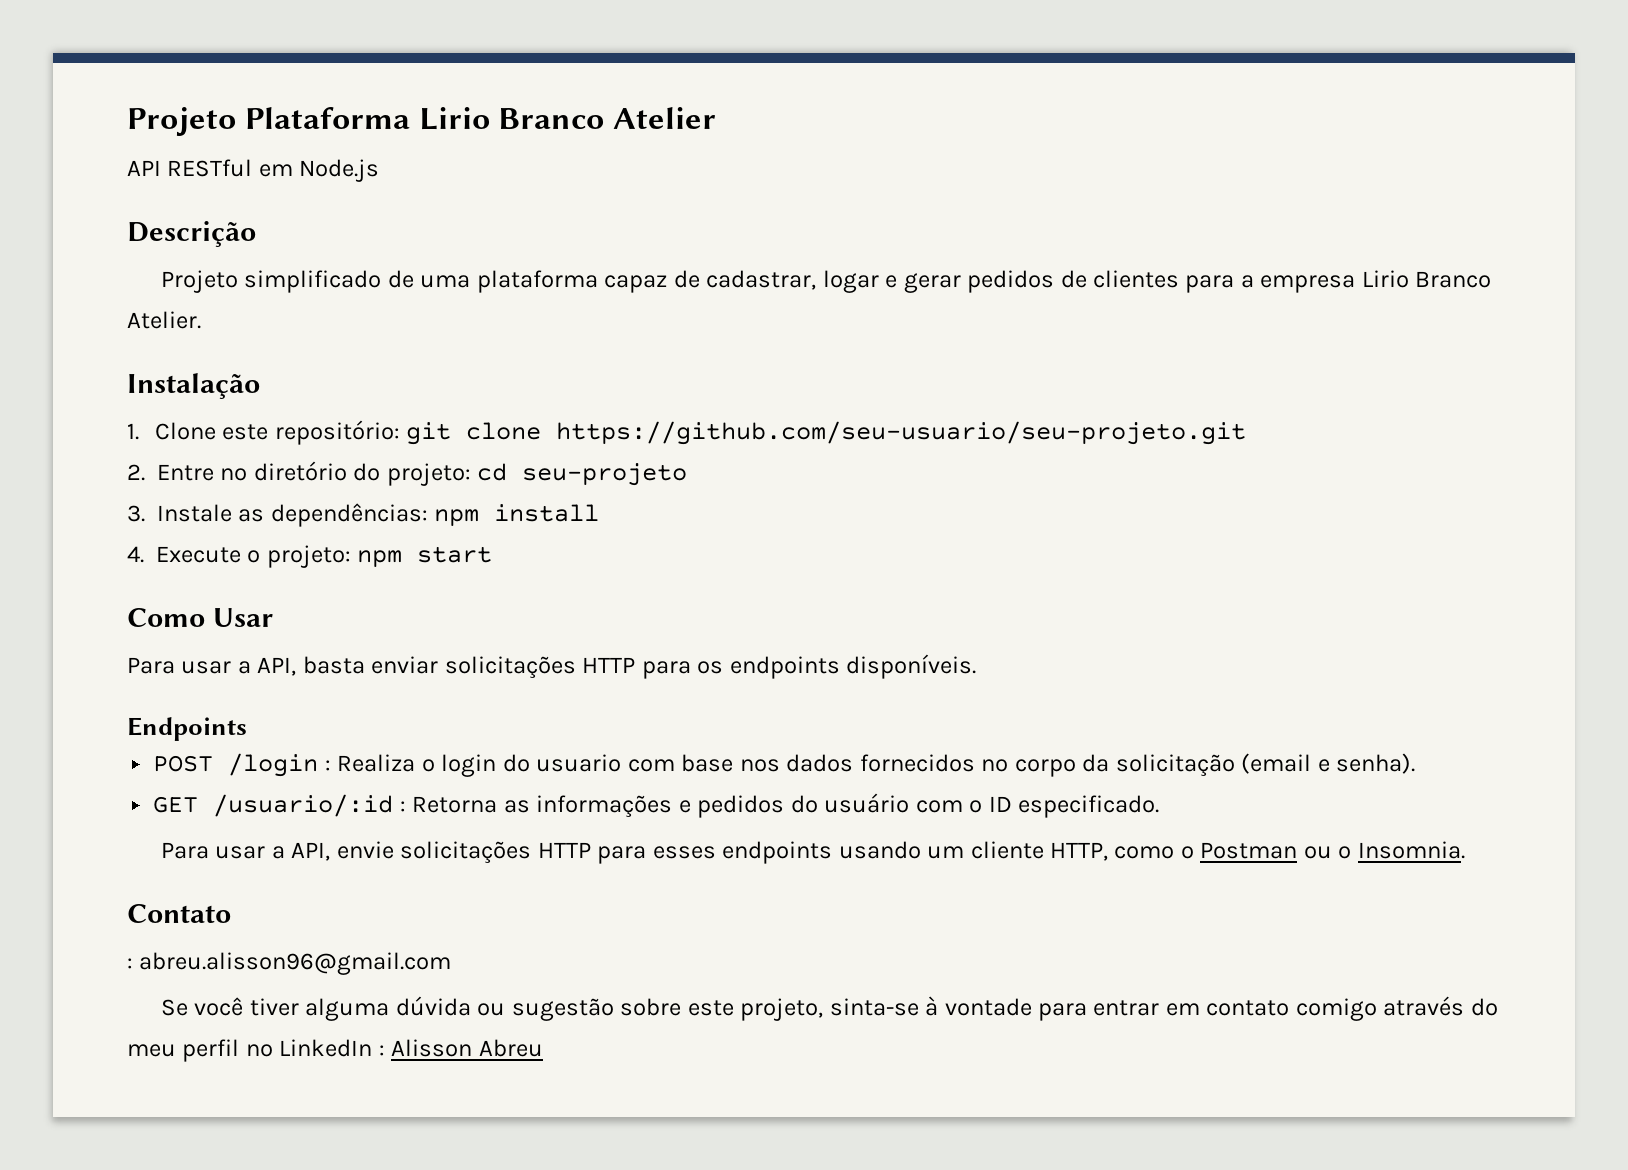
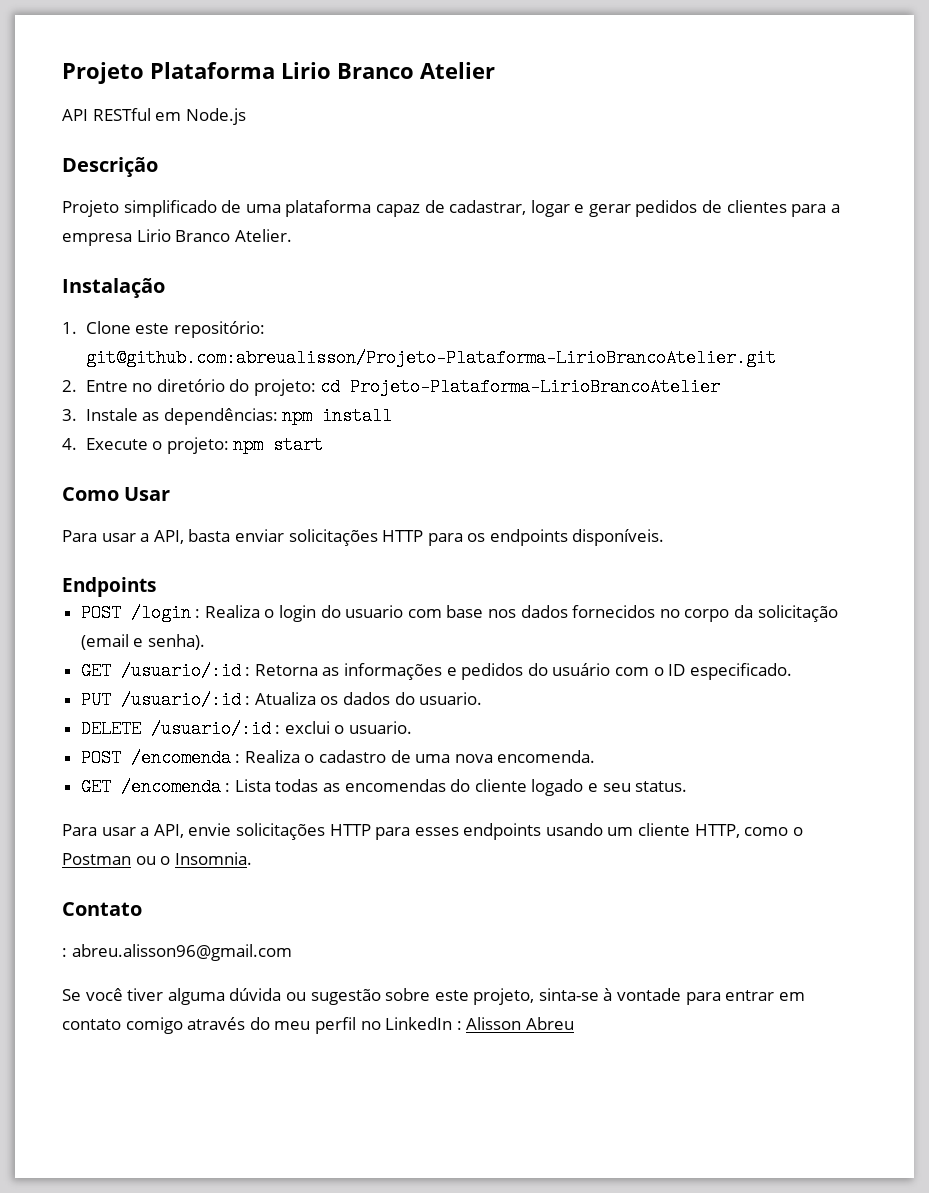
- 1. Clone este repositório: git clone https://github.com/seu-usuario/seu-projeto.git
+ 1. Clone este repositório: git@github.com:abreualisson/Projeto-Plataforma-LirioBrancoAtelier.git
- 2. Entre no diretório do projeto: cd seu-projeto
+ 2. Entre no diretório do projeto: cd Projeto-Plataforma-LirioBrancoAtelier
+ PUT /usuario/:id : Atualiza os dados do usuario.
+ DELETE /usuario/:id : exclui o usuario.
+ POST /encomenda : Realiza o cadastro de uma nova encomenda.
+ GET /encomenda : Lista todas as encomendas do cliente logado e seu status.

